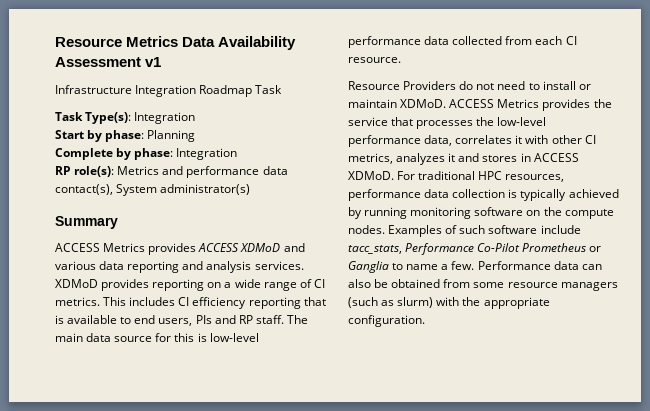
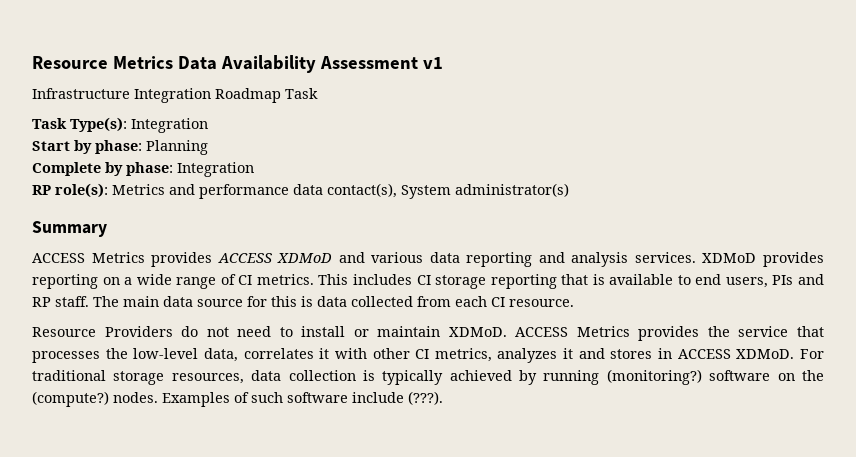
- This includes CI efficiency reporting that is available to end users, PIs and RP staff.
+ This includes CI storage reporting that is available to end users, PIs and RP staff.
- The main data source for this is low-level performance data collected from each CI resource.
+ The main data source for this is data collected from each CI resource.
- ACCESS Metrics provides the service that processes the low-level performance data, correlates it with other CI metrics, analyzes it and stores in ACCESS XDMoD.
+ ACCESS Metrics provides the service that processes the low-level data, correlates it with other CI metrics, analyzes it and stores in ACCESS XDMoD.
- For traditional HPC resources, performance data collection is typically achieved by running monitoring software on the compute nodes.
+ For traditional storage resources, data collection is typically achieved by running (monitoring?) software on the (compute?) nodes.
- Examples of such software include tacc_stats, Performance Co-Pilot Prometheus or Ganglia to name a few. Performance data can also be obtained from some resource managers (such as slurm) with the appropriate configuration.
+ Examples of such software include (???).

